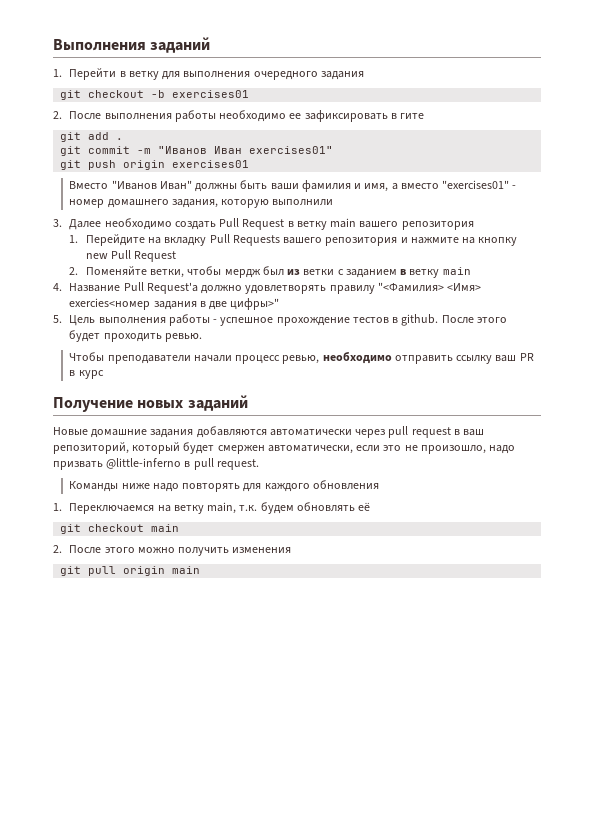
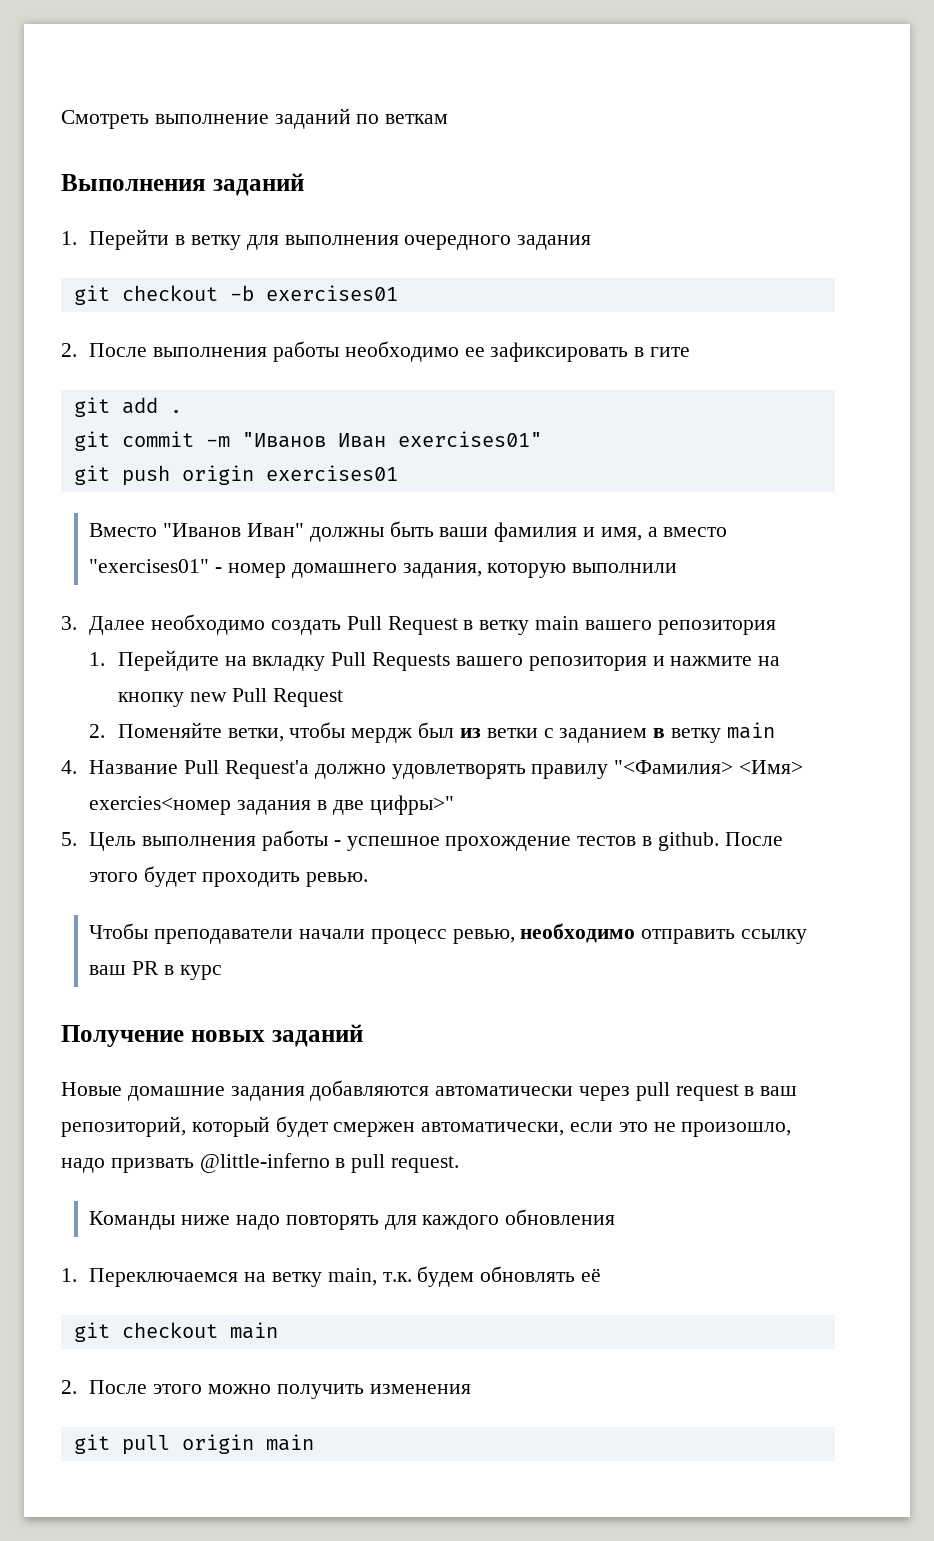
+ Смотреть выполнение заданий по веткам

